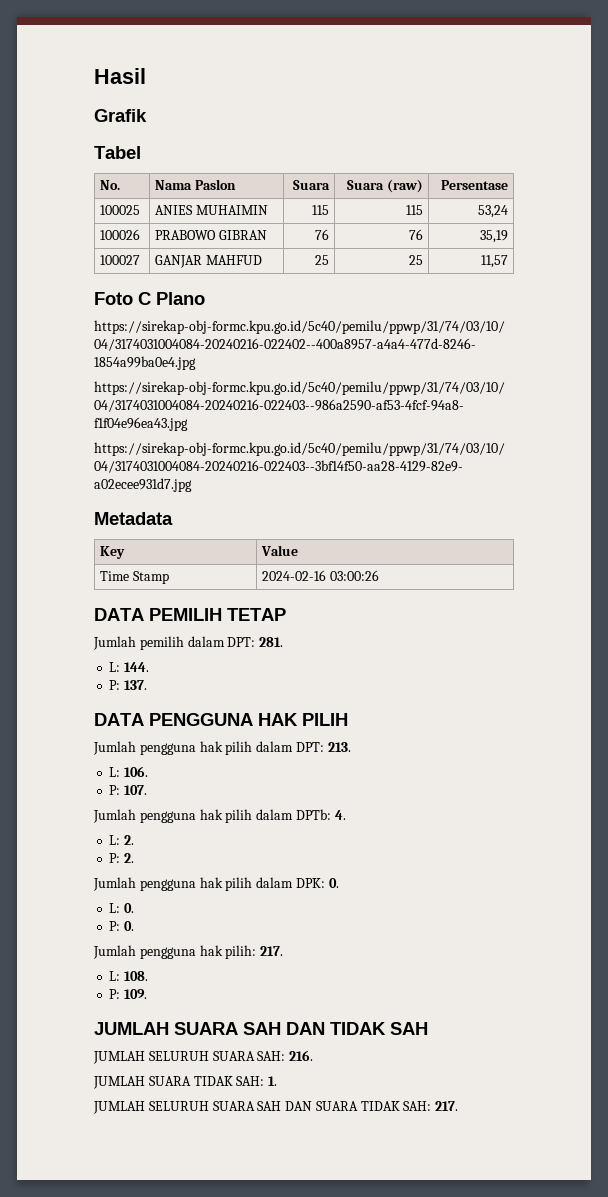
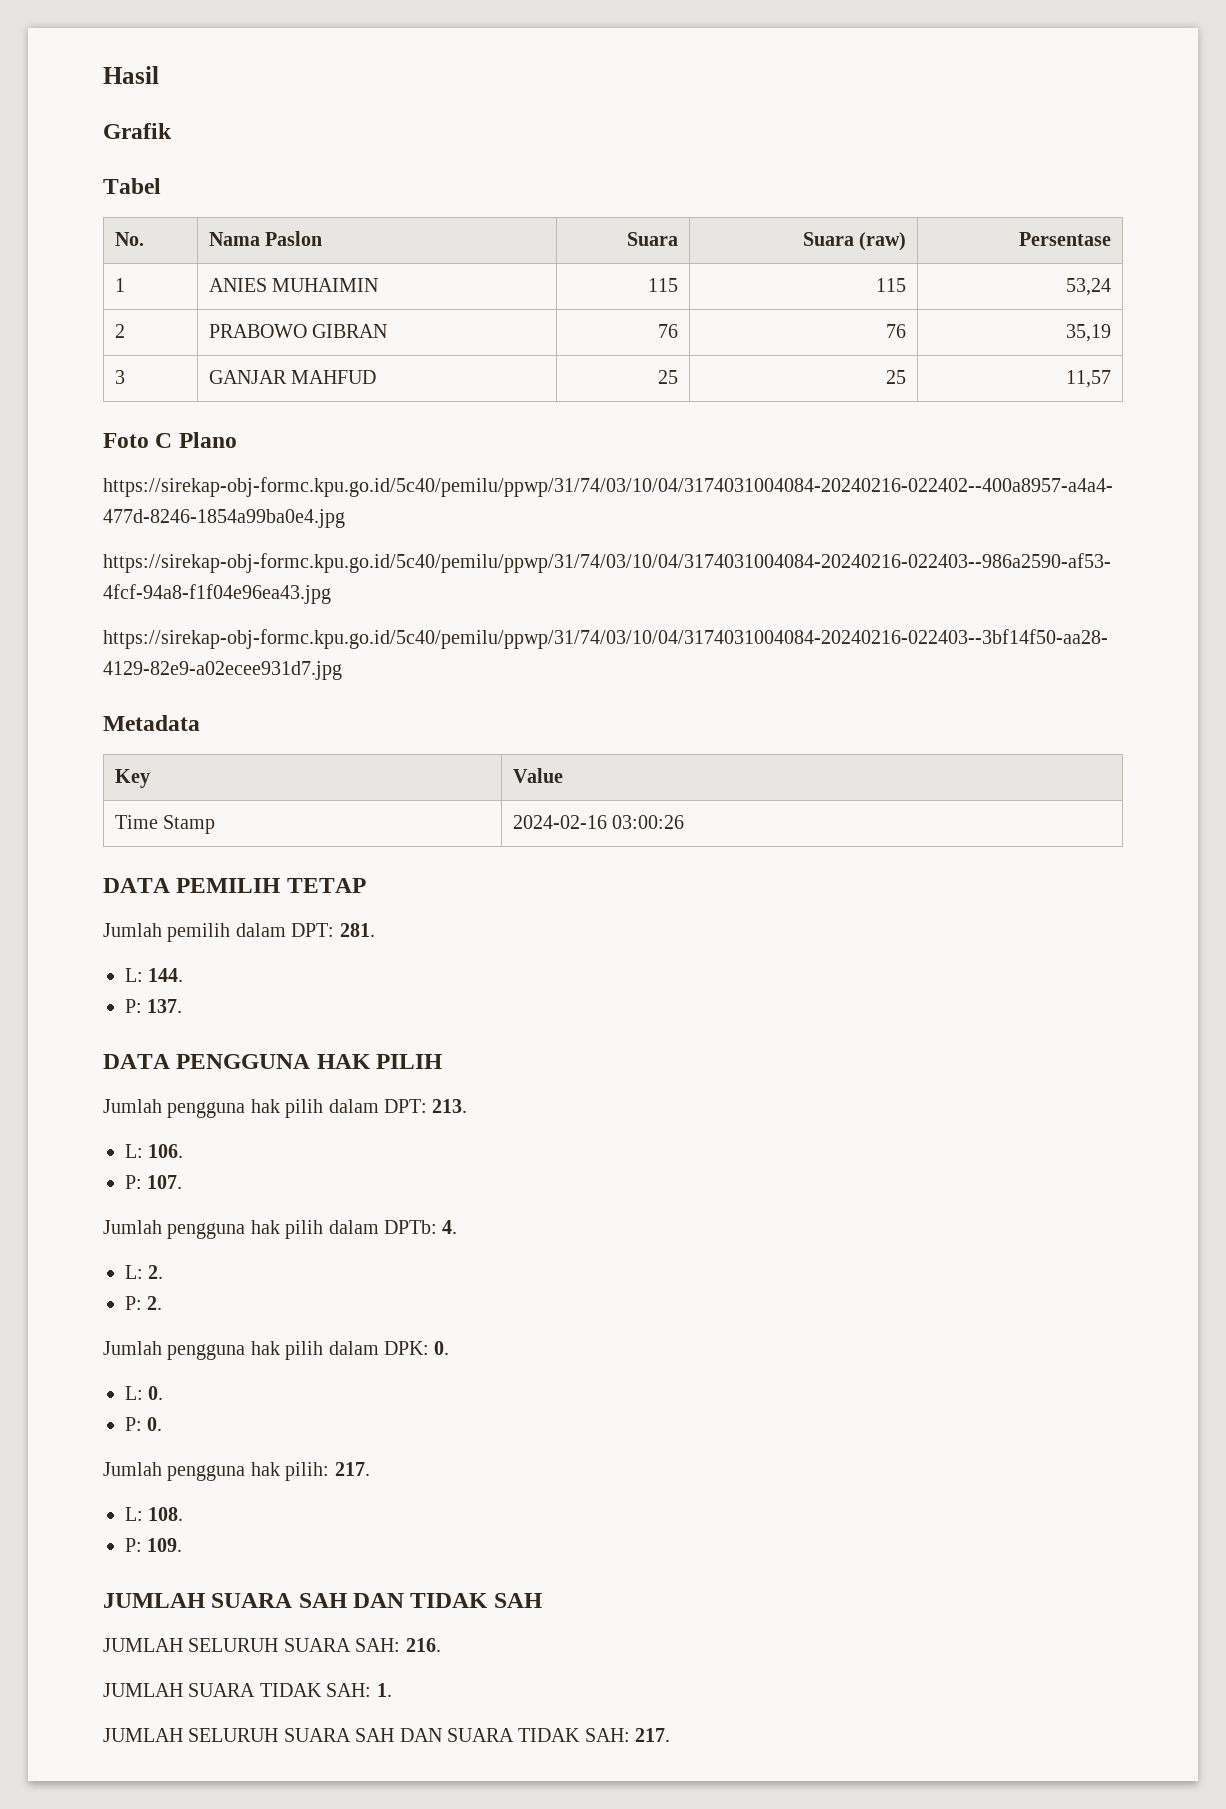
- 100025 | ANIES MUHAIMIN | 115 | 115 | 53,24
+ 1 | ANIES MUHAIMIN | 115 | 115 | 53,24
- 100026 | PRABOWO GIBRAN | 76 | 76 | 35,19
+ 2 | PRABOWO GIBRAN | 76 | 76 | 35,19
- 100027 | GANJAR MAHFUD | 25 | 25 | 11,57
+ 3 | GANJAR MAHFUD | 25 | 25 | 11,57

